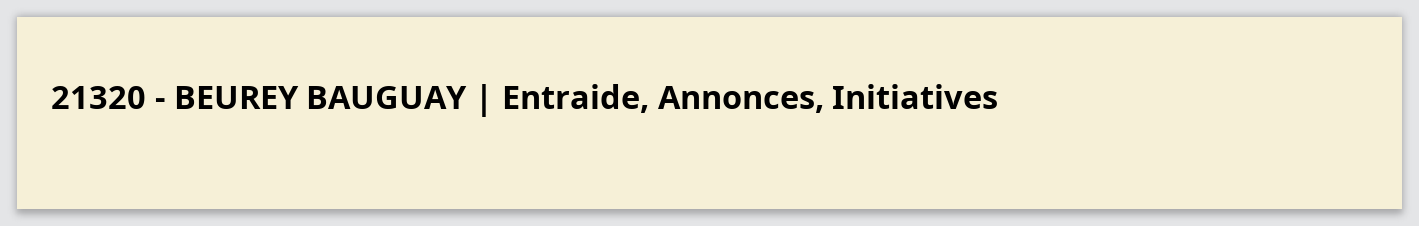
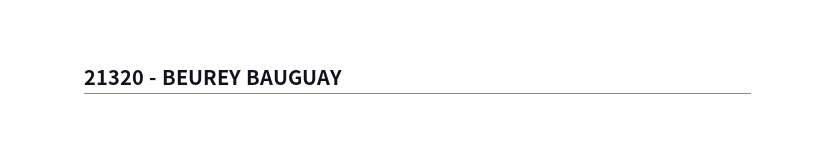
- 21320 - BEUREY BAUGUAY | Entraide, Annonces, Initiatives
+ 21320 - BEUREY BAUGUAY

